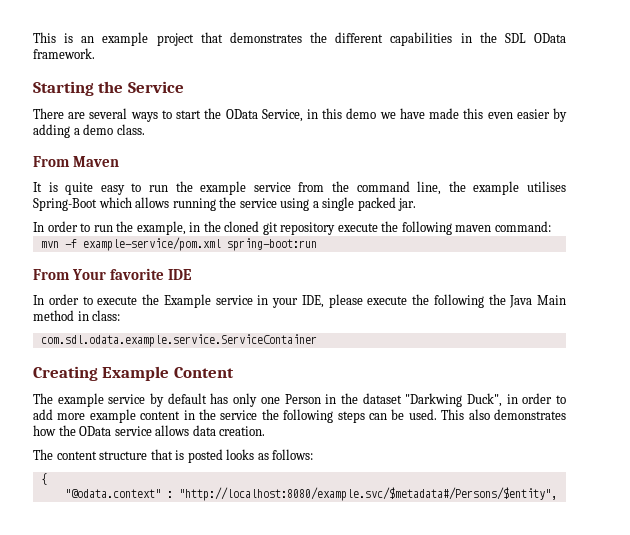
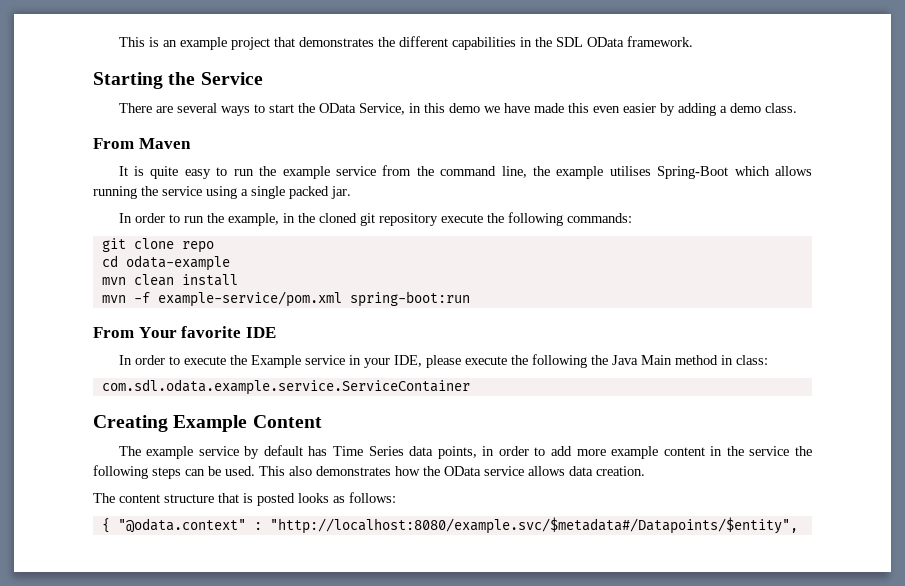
- In order to run the example, in the cloned git repository execute the following maven command:
+ In order to run the example, in the cloned git repository execute the following commands:
+ git clone repo
+ cd odata-example
+ mvn clean install
- The example service by default has only one Person in the dataset "Darkwing Duck", in order to add more example content in the service the following steps can be used.
+ The example service by default has Time Series data points, in order to add more example content in the service the following steps can be used.
- {
- "@odata.context" : "http://localhost:8080/example.svc/$metadata#/Persons/$entity",
+ { "@odata.context" : "http://localhost:8080/example.svc/$metadata#/Datapoints/$entity",

